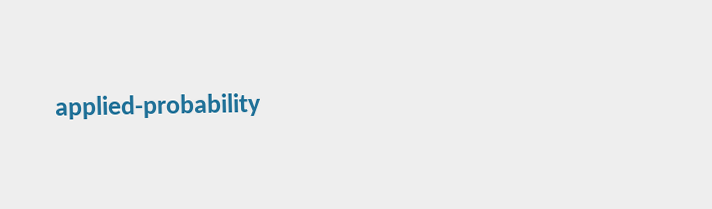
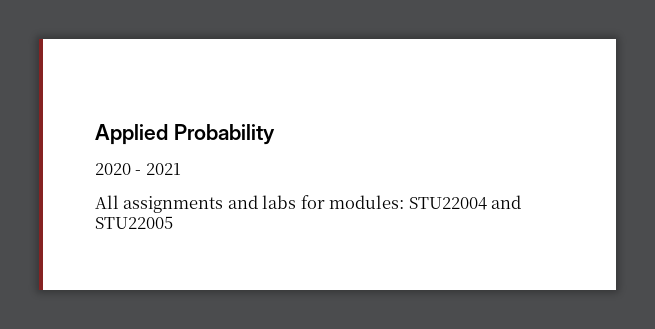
- applied-probability
+ Applied Probability
+ 2020 - 2021
+ All assignments and labs for modules: STU22004 and STU22005

